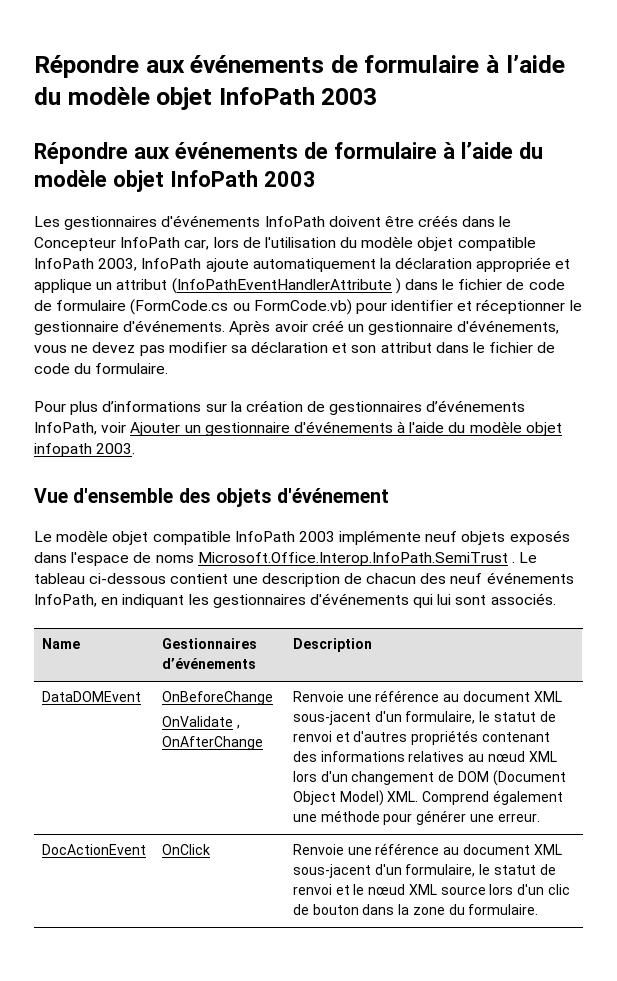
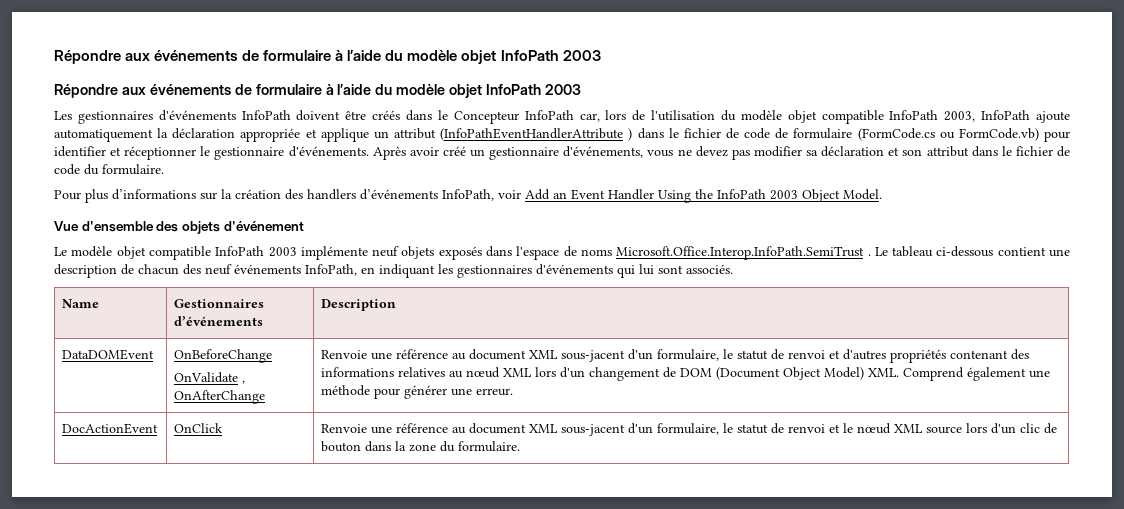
- Pour plus d’informations sur la création de gestionnaires d’événements InfoPath, voir Ajouter un gestionnaire d'événements à l'aide du modèle objet infopath 2003.
+ Pour plus d’informations sur la création des handlers d’événements InfoPath, voir Add an Event Handler Using the InfoPath 2003 Object Model.

